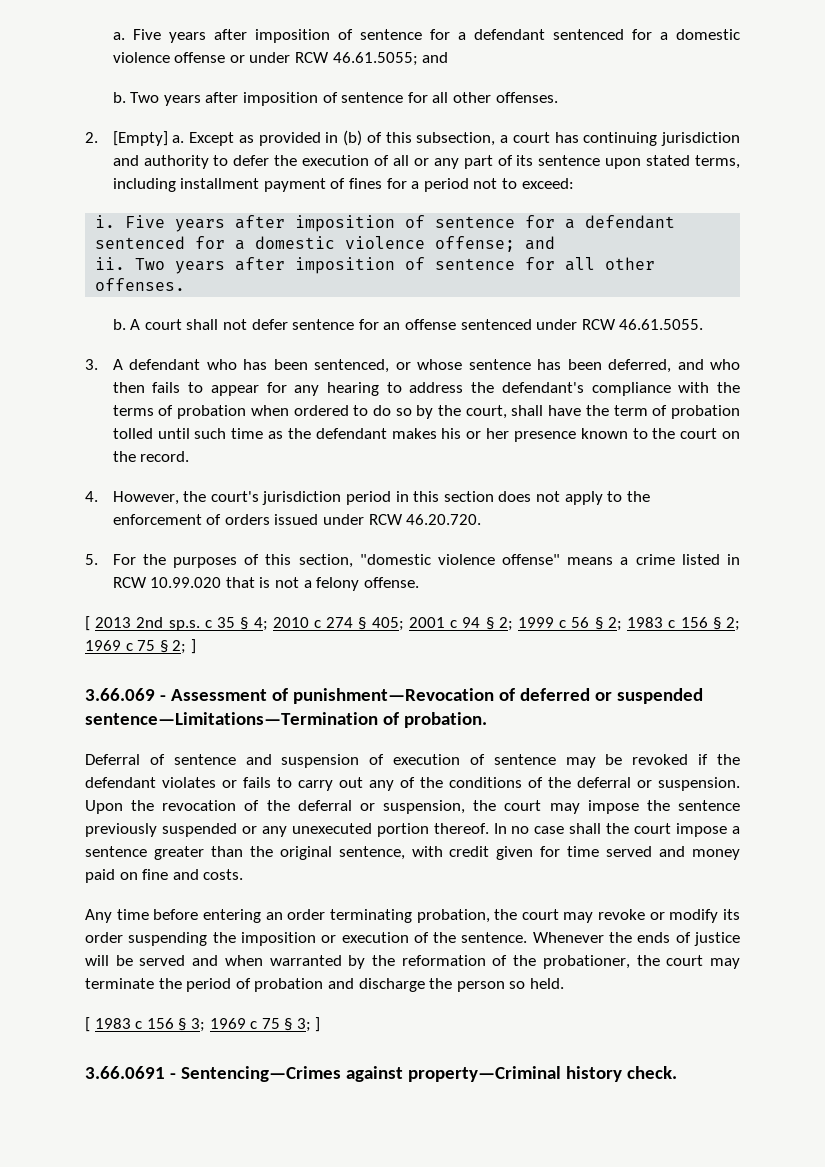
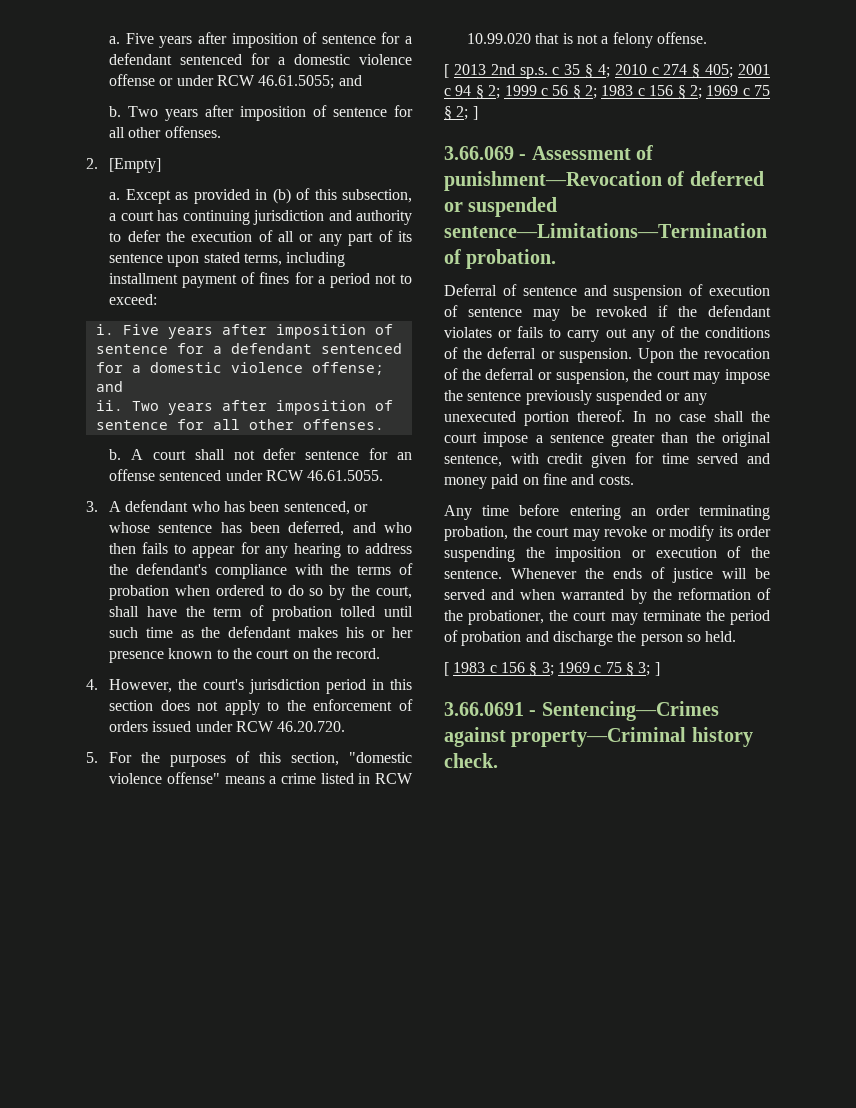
- 2. [Empty] a.
+ 2. [Empty]
+ a.

